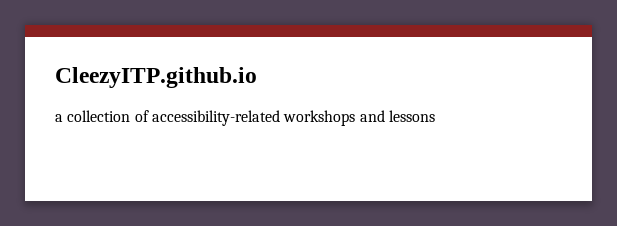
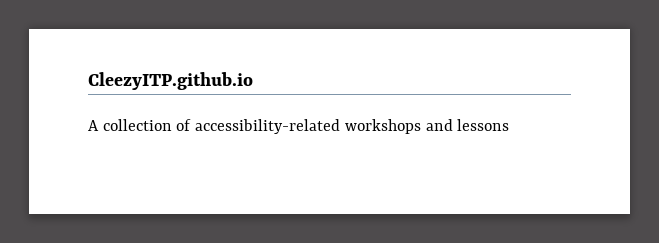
- a collection of accessibility-related workshops and lessons
+ A collection of accessibility-related workshops and lessons

